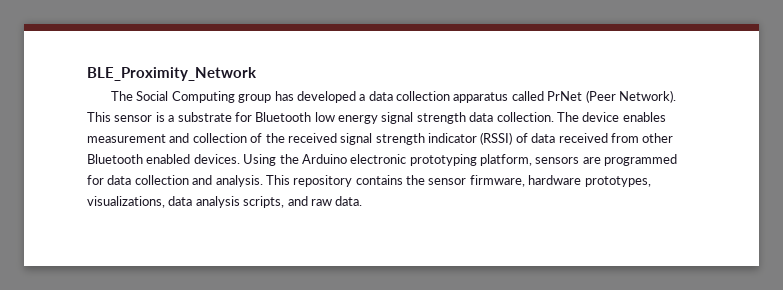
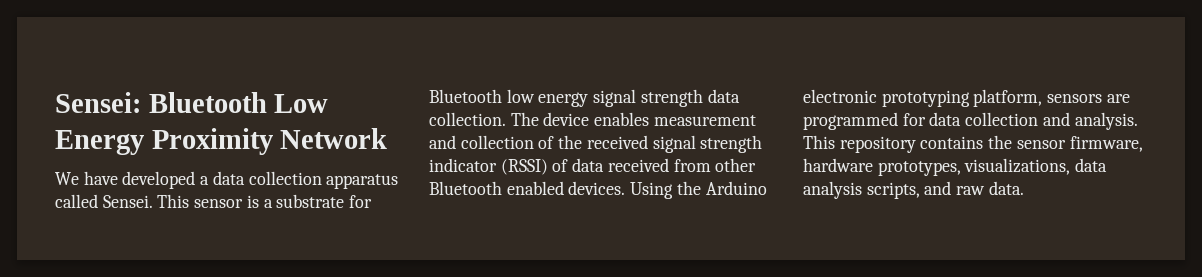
- BLE_Proximity_Network
- The Social Computing group has developed a data collection apparatus called PrNet (Peer Network).
+ Sensei: Bluetooth Low Energy Proximity Network
+ We have developed a data collection apparatus called Sensei.

